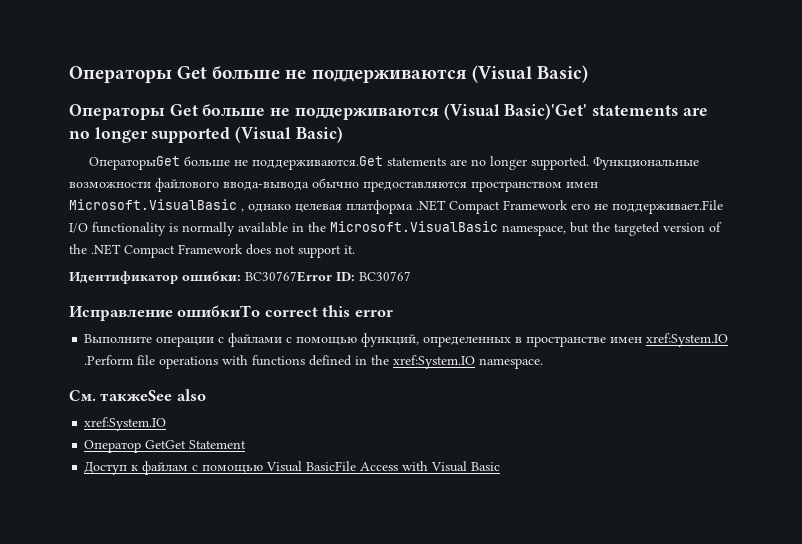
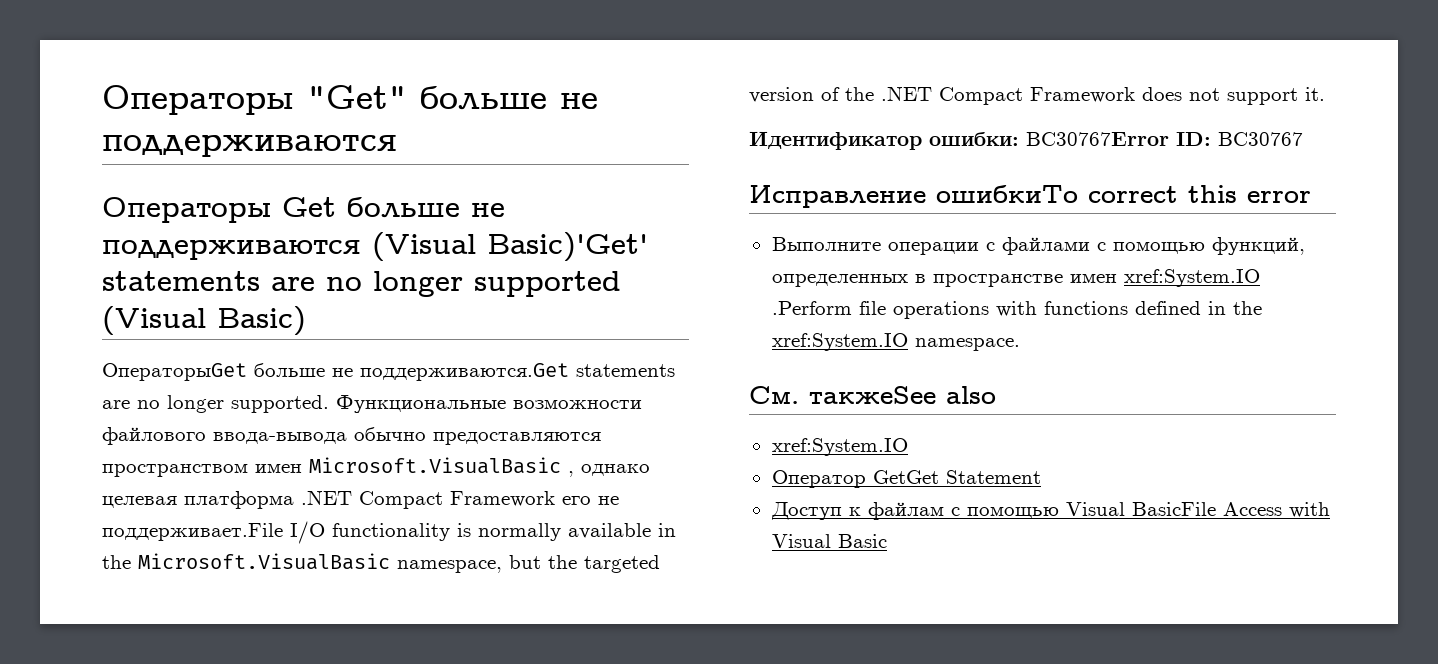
- Операторы Get больше не поддерживаются (Visual Basic)
+ Операторы "Get" больше не поддерживаются

